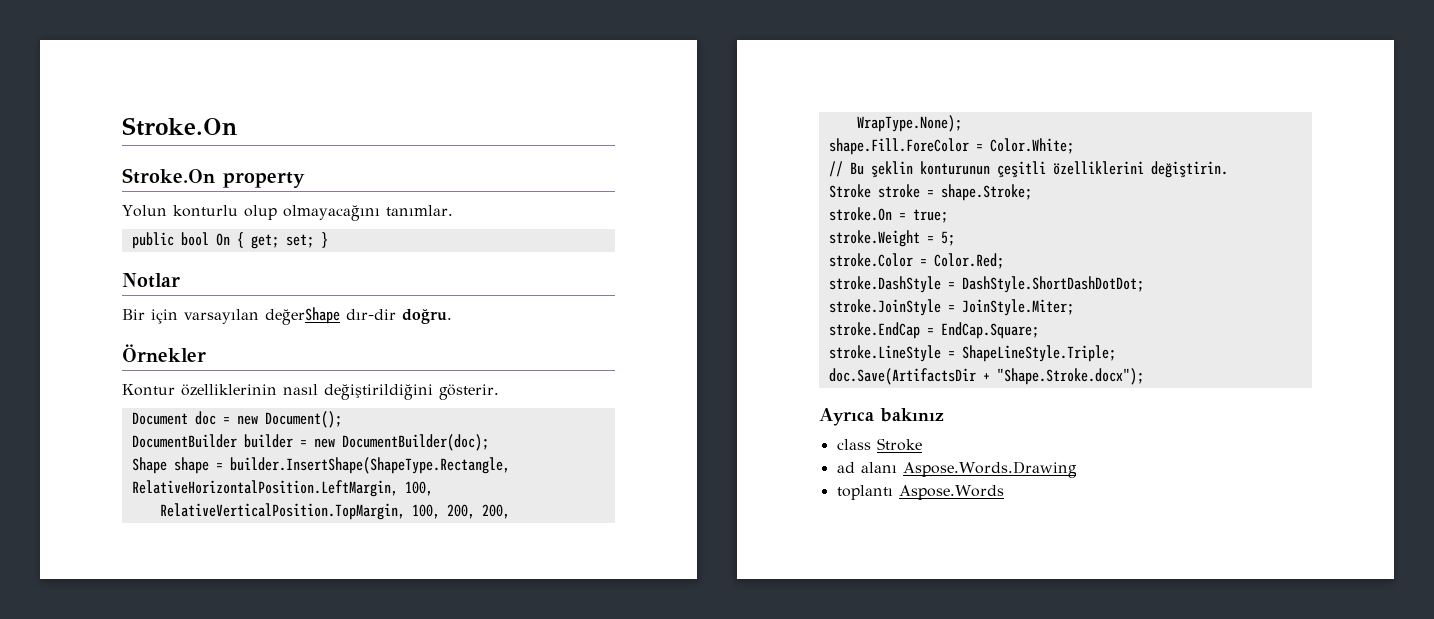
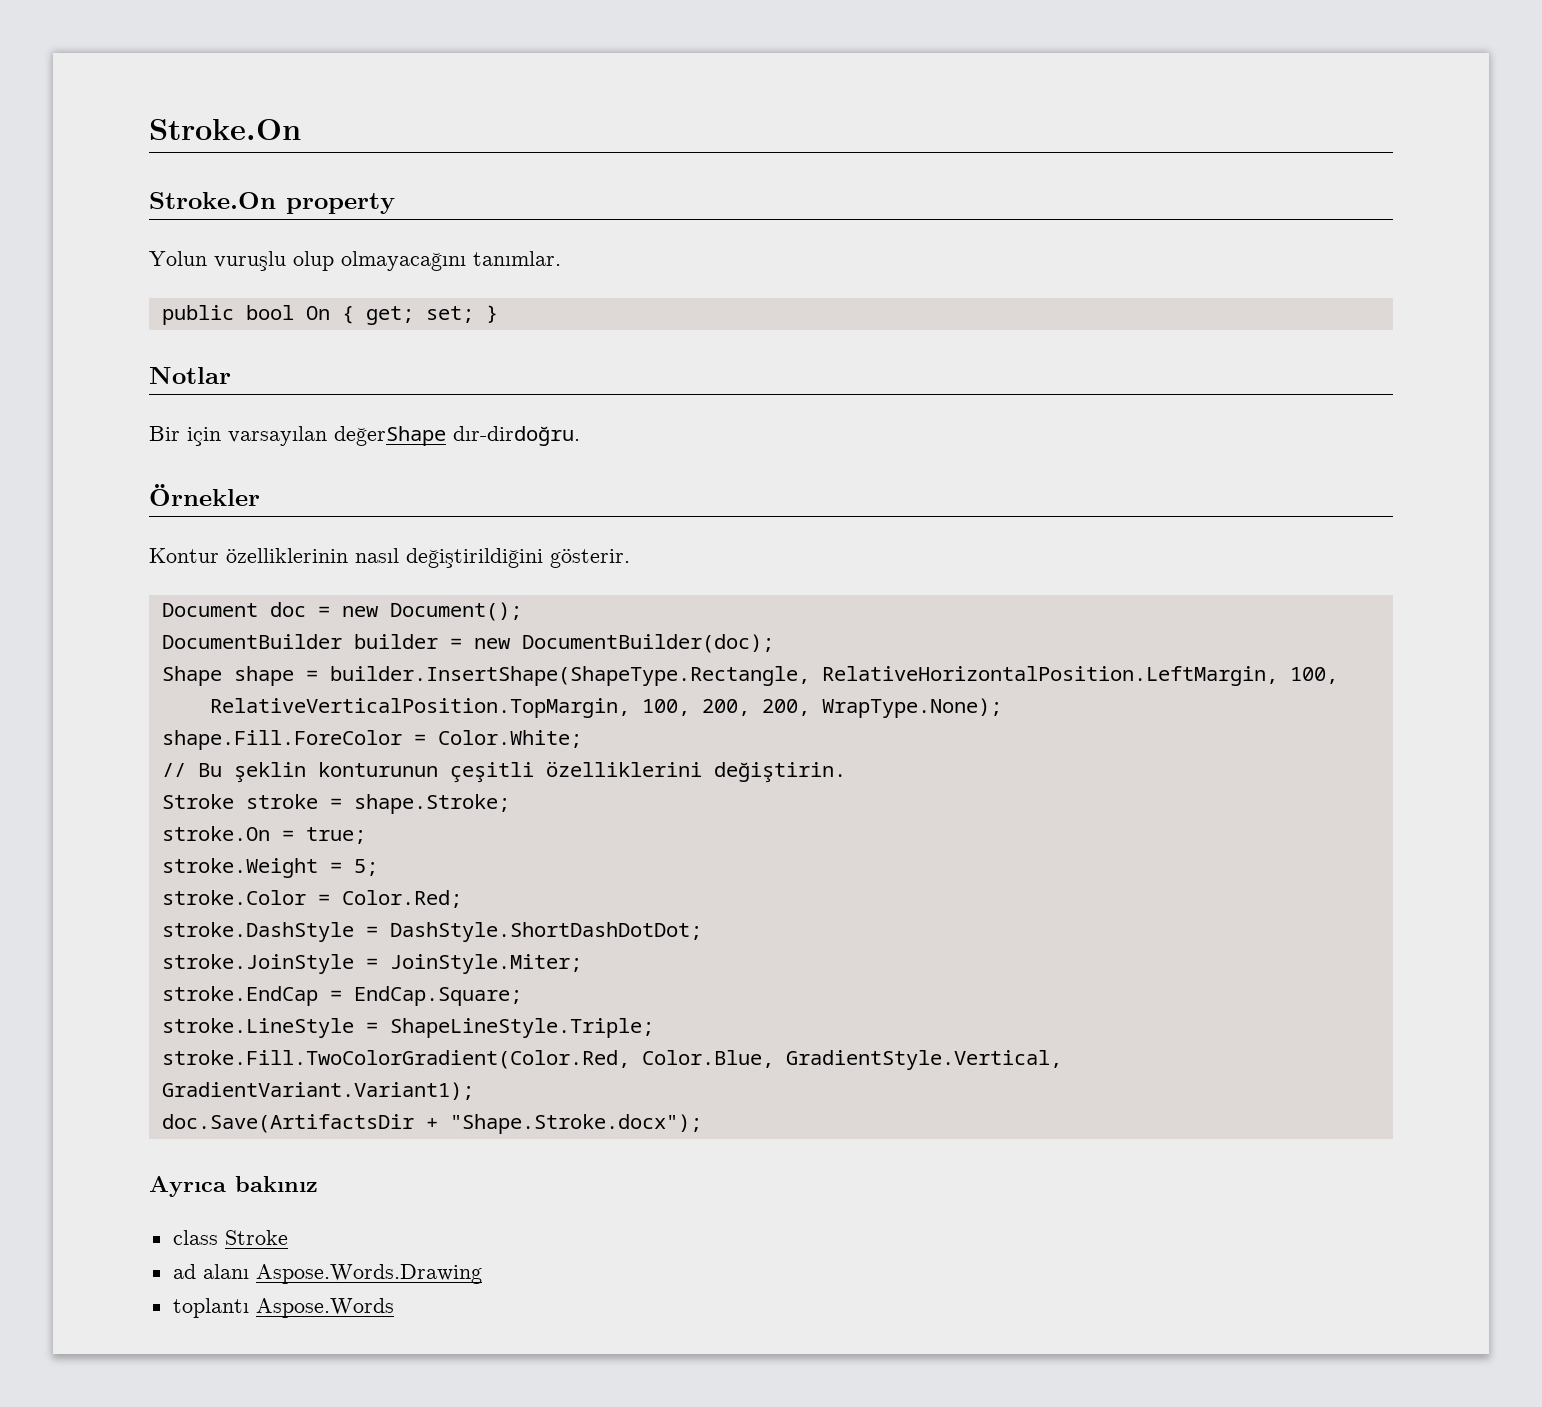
- Yolun konturlu olup olmayacağını tanımlar.
+ Yolun vuruşlu olup olmayacağını tanımlar.
- Bir için varsayılan değerShape dır-dir doğru.
+ Bir için varsayılan değerShape dır-dirdoğru.
+ stroke.Fill.TwoColorGradient(Color.Red, Color.Blue, GradientStyle.Vertical, GradientVariant.Variant1);

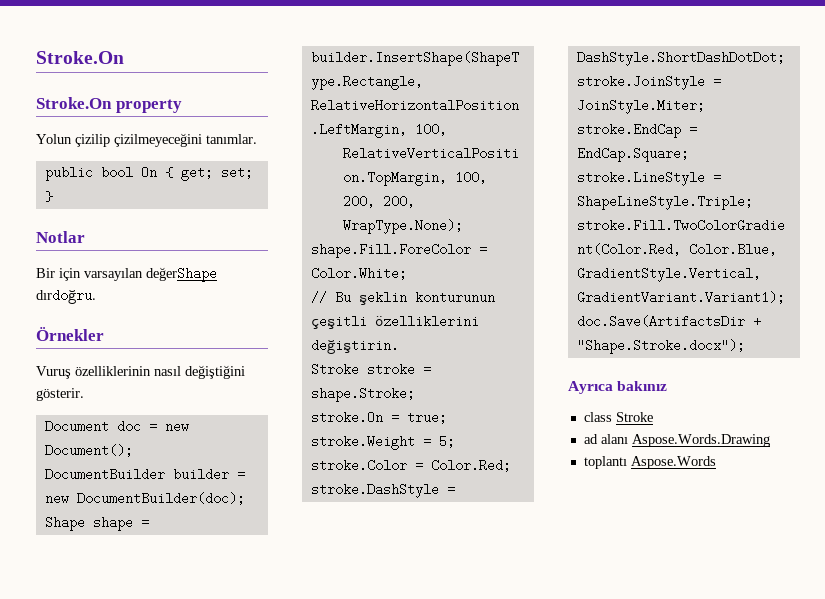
- Yolun vuruşlu olup olmayacağını tanımlar.
+ Yolun çizilip çizilmeyeceğini tanımlar.
- Bir için varsayılan değerShape dır-dirdoğru.
+ Bir için varsayılan değerShape dırdoğru.
- Kontur özelliklerinin nasıl değiştirildiğini gösterir.
+ Vuruş özelliklerinin nasıl değiştiğini gösterir.

